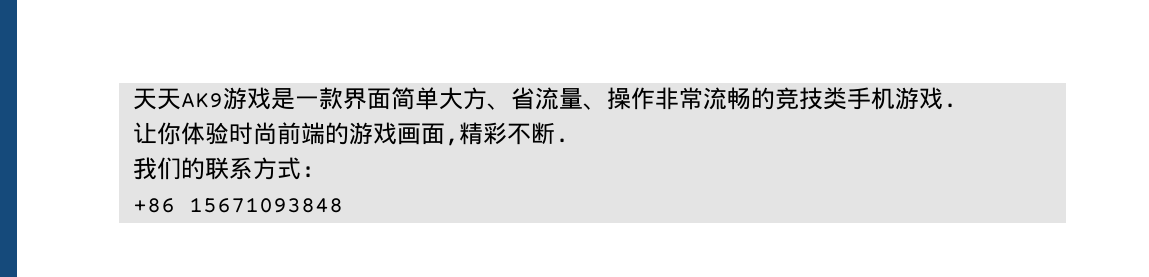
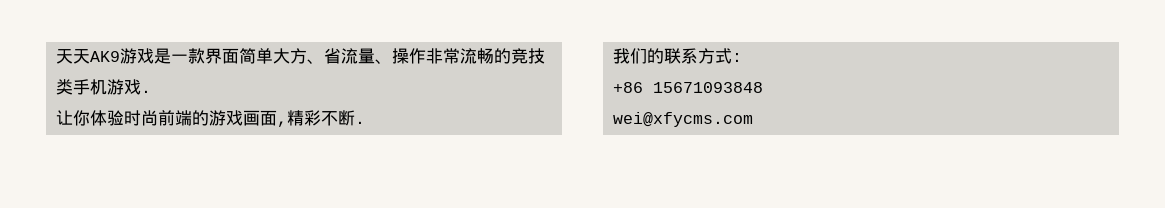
+ wei@xfycms.com

